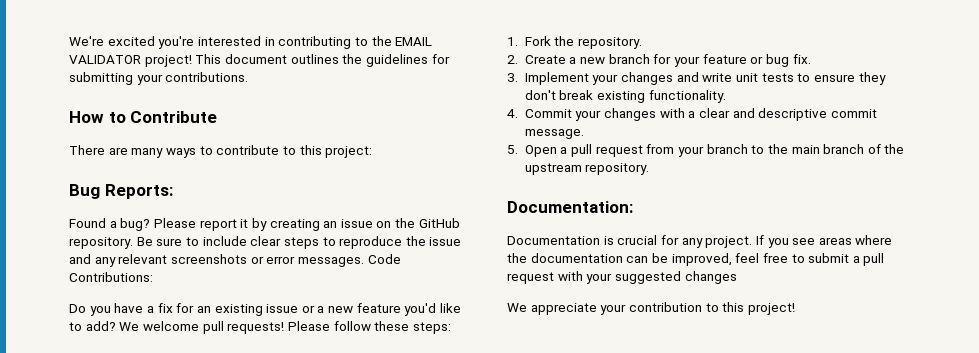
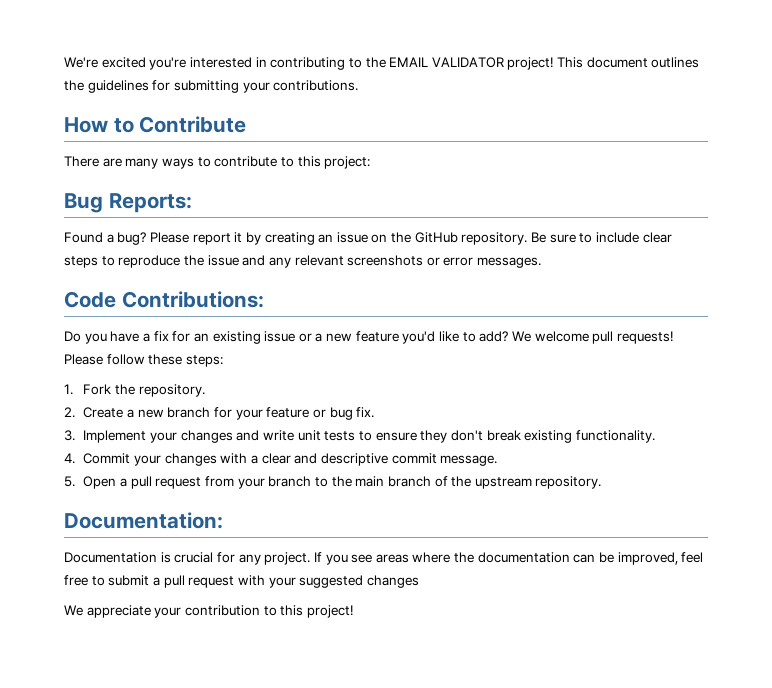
- Be sure to include clear steps to reproduce the issue and any relevant screenshots or error messages. Code Contributions:
+ Be sure to include clear steps to reproduce the issue and any relevant screenshots or error messages.
+ Code Contributions:

